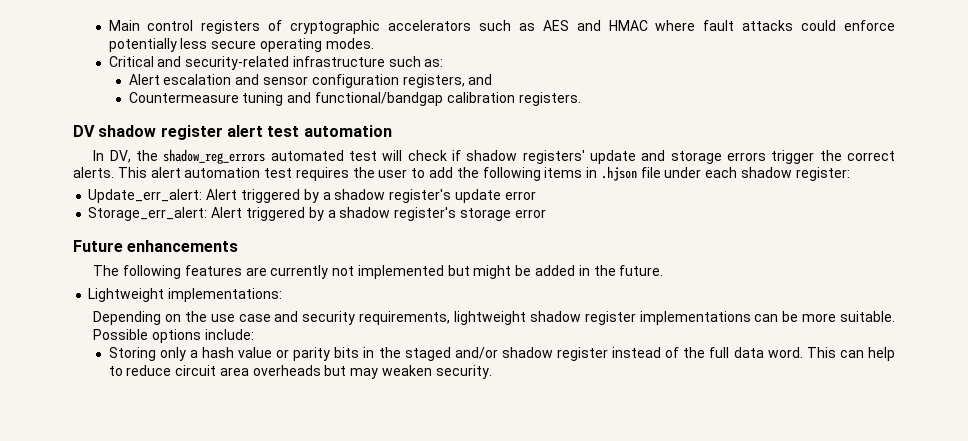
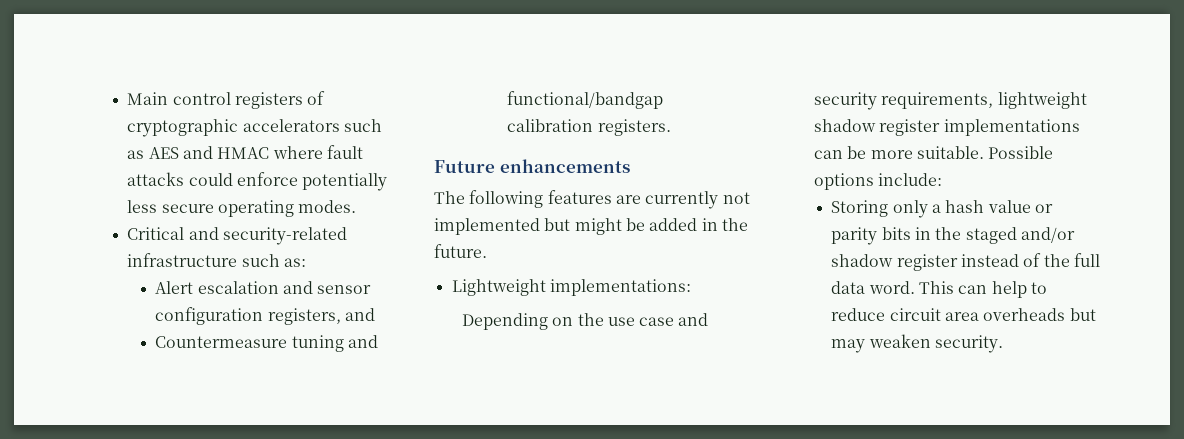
- DV shadow register alert test automation
- In DV, the shadow_reg_errors automated test will check if shadow registers' update and storage errors trigger the correct alerts. This alert automation test requires the user to add the following items in .hjson file under each shadow register:
- Update_err_alert: Alert triggered by a shadow register's update error
- Storage_err_alert: Alert triggered by a shadow register's storage error

